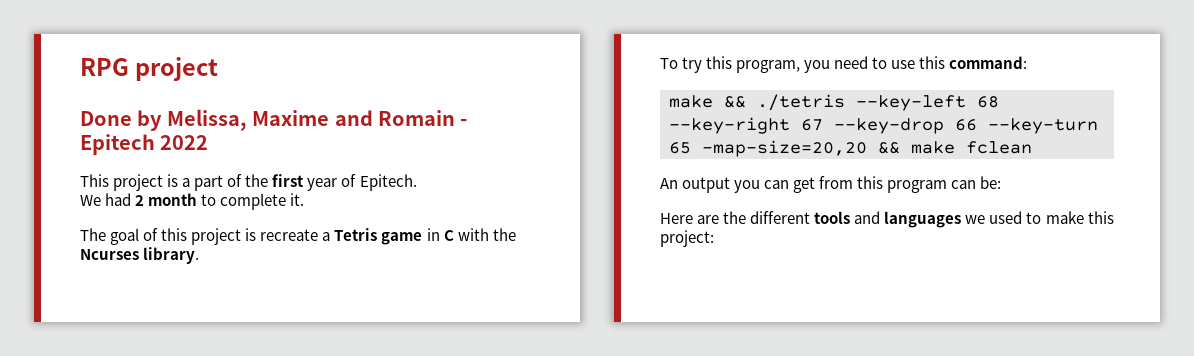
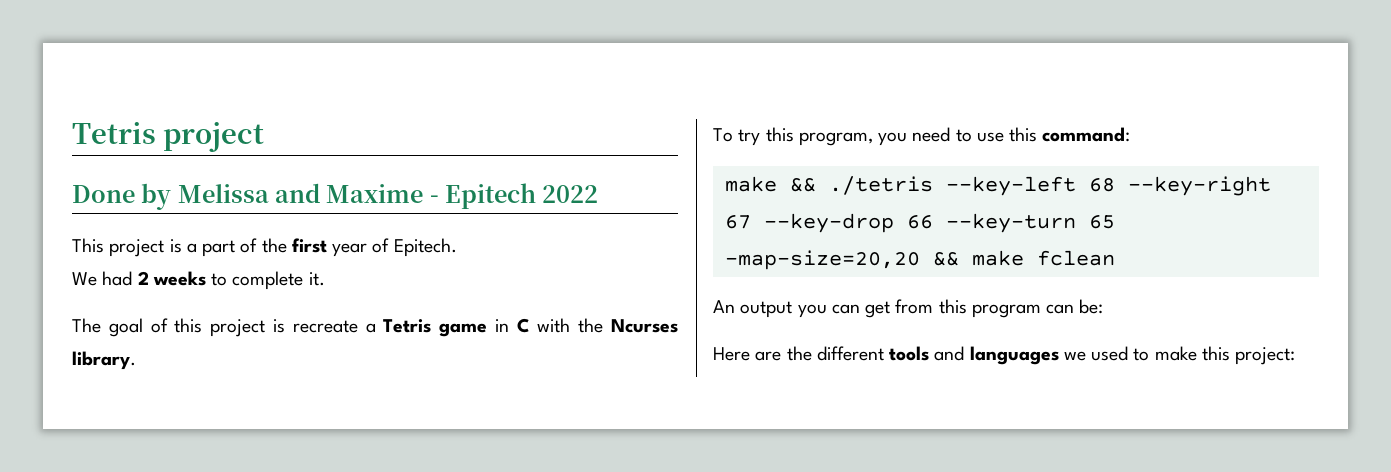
- RPG project
+ Tetris project
- Done by Melissa, Maxime and Romain - Epitech 2022
+ Done by Melissa and Maxime - Epitech 2022
- We had 2 month to complete it.
+ We had 2 weeks to complete it.

